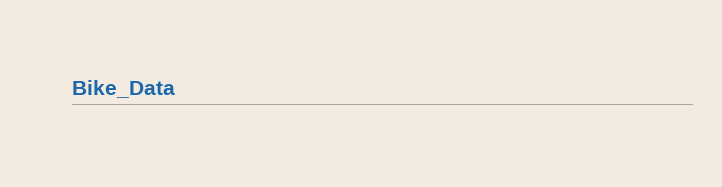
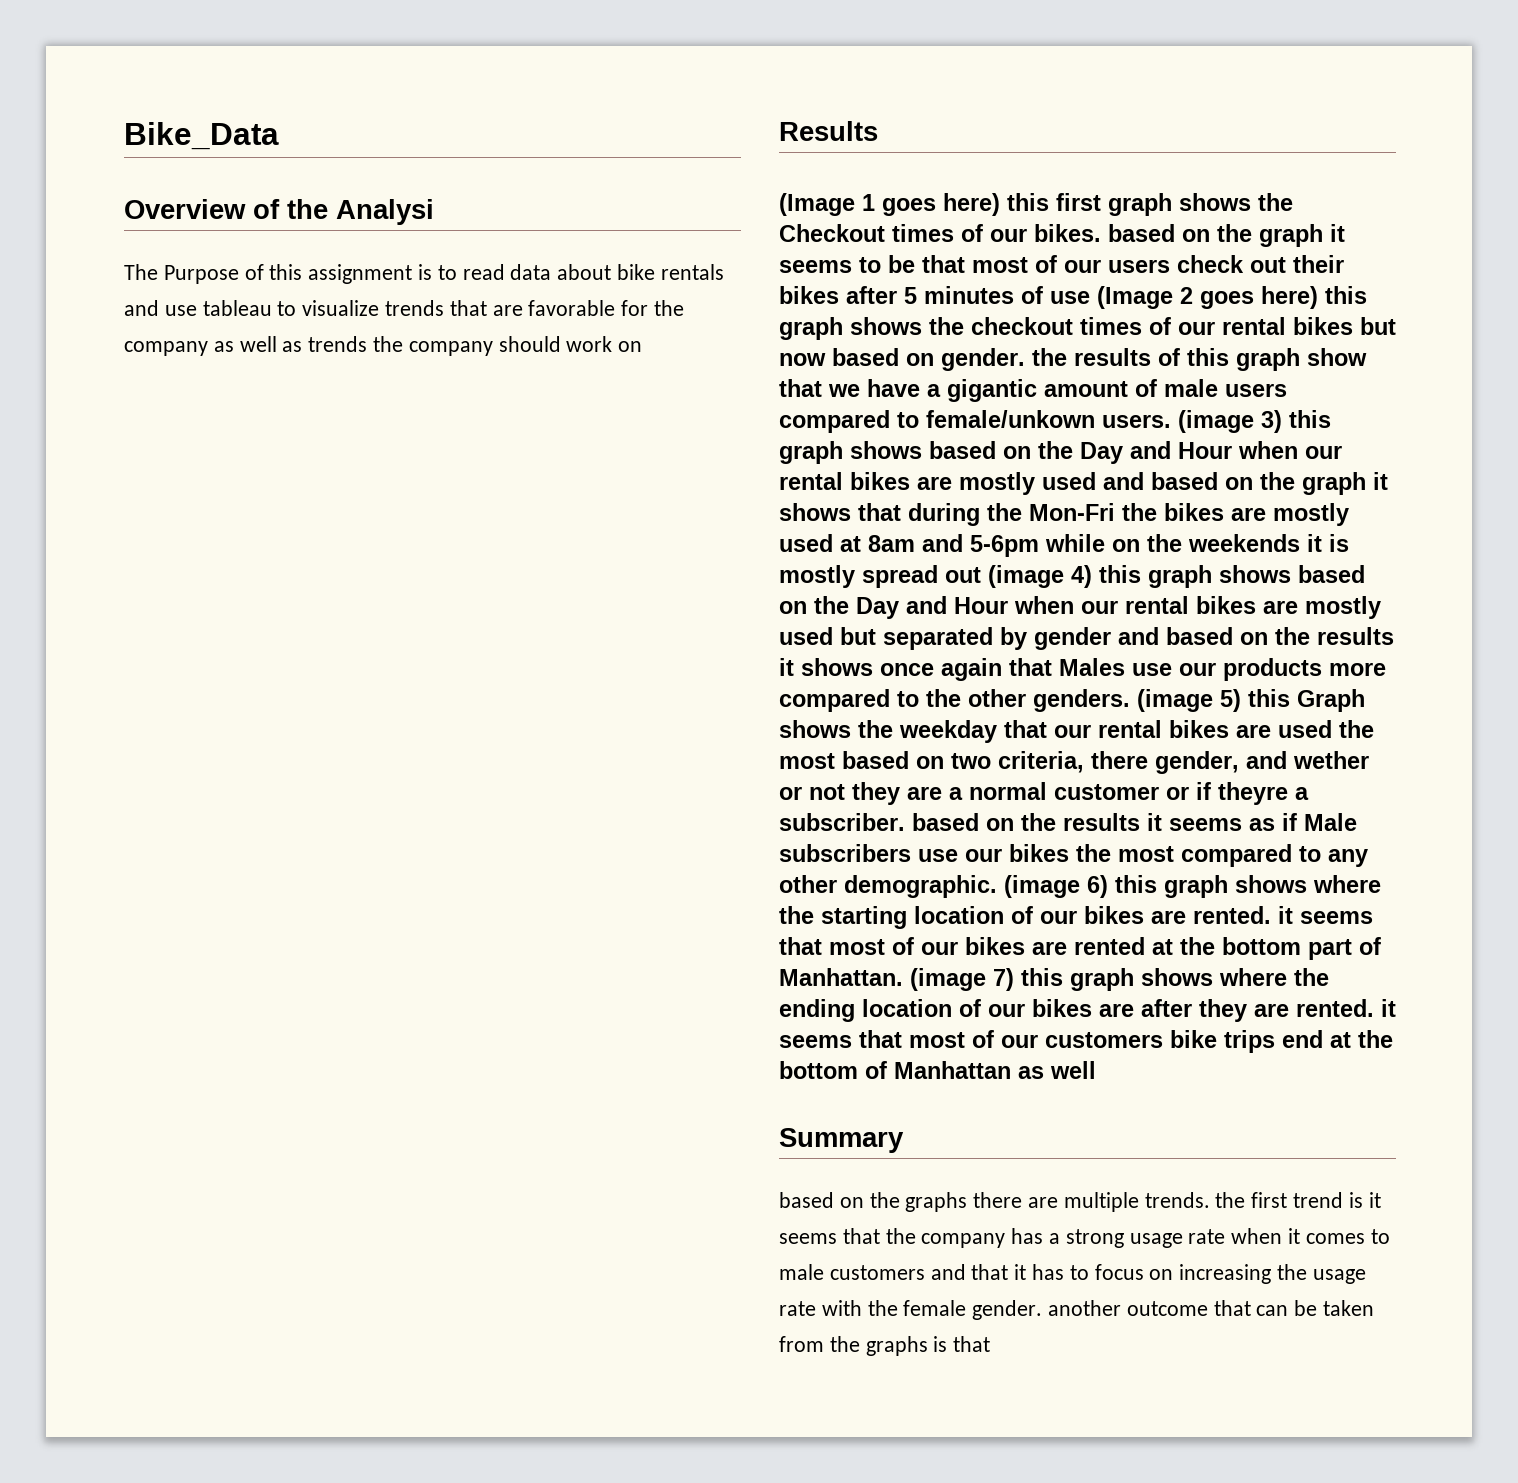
+ Overview of the Analysi
+ The Purpose of this assignment is to read data about bike rentals and use tableau to visualize trends that are favorable for the company as well as trends the company should work on
+ Results
+ (Image 1 goes here) this first graph shows the Checkout times of our bikes. based on the graph it seems to be that most of our users check out their bikes after 5 minutes of use (Image 2 goes here) this graph shows the checkout times of our rental bikes but now based on gender. the results of this graph show that we have a gigantic amount of male users compared to female/unkown users. (image 3) this graph shows based on the Day and Hour when our rental bikes are mostly used and based on the graph it shows that during the Mon-Fri the bikes are mostly used at 8am and 5-6pm while on the weekends it is mostly spread out (image 4) this graph shows based on the Day and Hour when our rental bikes are mostly used but separated by gender and based on the results it shows once again that Males use our products more compared to the other genders. (image 5) this Graph shows the weekday that our rental bikes are used the most based on two criteria, there gender, and wether or not they are a normal customer or if theyre a subscriber. based on the results it seems as if Male subscribers use our bikes the most compared to any other demographic. (image 6) this graph shows where the starting location of our bikes are rented. it seems that most of our bikes are rented at the bottom part of Manhattan. (image 7) this graph shows where the ending location of our bikes are after they are rented. it seems that most of our customers bike trips end at the bottom of Manhattan as well
+ Summary
+ based on the graphs there are multiple trends. the first trend is it seems that the company has a strong usage rate when it comes to male customers and that it has to focus on increasing the usage rate with the female gender. another outcome that can be taken from the graphs is that

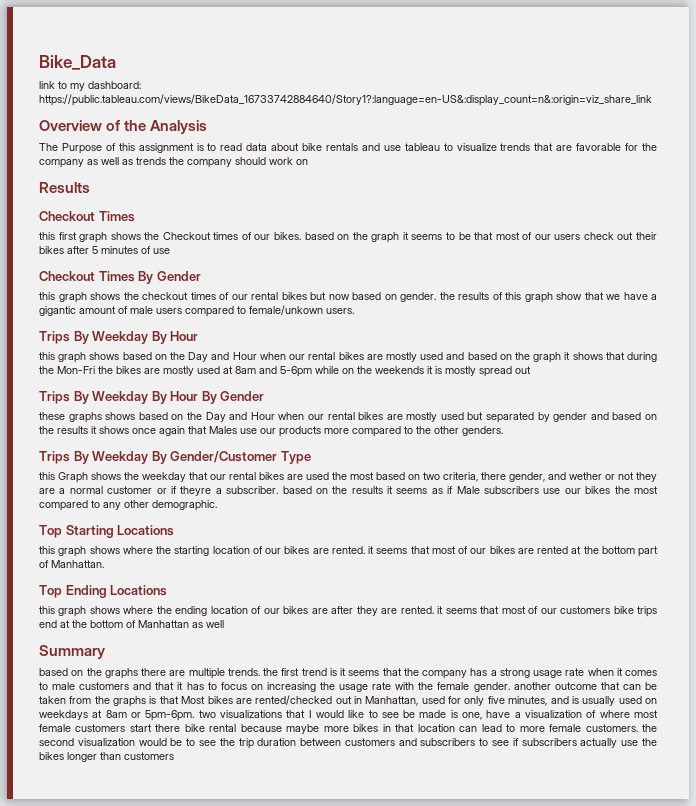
+ link to my dashboard: https://public.tableau.com/views/BikeData_16733742884640/Story1?:language=en-US&:display_count=n&:origin=viz_share_link
- Overview of the Analysi
+ Overview of the Analysis
  Results
- (Image 1 goes here) this first graph shows the Checkout times of our bikes. based on the graph it seems to be that most of our users check out their bikes after 5 minutes of use (Image 2 goes here) this graph shows the checkout times of our rental bikes but now based on gender. the results of this graph show that we have a gigantic amount of male users compared to female/unkown users. (image 3) this graph shows based on the Day and Hour when our rental bikes are mostly used and based on the graph it shows that during the Mon-Fri the bikes are mostly used at 8am and 5-6pm while on the weekends it is mostly spread out (image 4) this graph shows based on the Day and Hour when our rental bikes are mostly used but separated by gender and based on the results it shows once again that Males use our products more compared to the other genders. (image 5) this Graph shows the weekday that our rental bikes are used the most based on two criteria, there gender, and wether or not they are a normal customer or if theyre a subscriber. based on the results it seems as if Male subscribers use our bikes the most compared to any other demographic. (image 6) this graph shows where the starting location of our bikes are rented. it seems that most of our bikes are rented at the bottom part of Manhattan. (image 7) this graph shows where the ending location of our bikes are after they are rented. it seems that most of our customers bike trips end at the bottom of Manhattan as well
+ Checkout Times
+ this first graph shows the Checkout times of our bikes. based on the graph it seems to be that most of our users check out their bikes after 5 minutes of use
+ Checkout Times By Gender
+ this graph shows the checkout times of our rental bikes but now based on gender. the results of this graph show that we have a gigantic amount of male users compared to female/unkown users.
+ Trips By Weekday By Hour
+ this graph shows based on the Day and Hour when our rental bikes are mostly used and based on the graph it shows that during the Mon-Fri the bikes are mostly used at 8am and 5-6pm while on the weekends it is mostly spread out
+ Trips By Weekday By Hour By Gender
+ these graphs shows based on the Day and Hour when our rental bikes are mostly used but separated by gender and based on the results it shows once again that Males use our products more compared to the other genders.
+ Trips By Weekday By Gender/Customer Type
+ this Graph shows the weekday that our rental bikes are used the most based on two criteria, there gender, and wether or not they are a normal customer or if theyre a subscriber. based on the results it seems as if Male subscribers use our bikes the most compared to any other demographic.
+ Top Starting Locations
+ this graph shows where the starting location of our bikes are rented. it seems that most of our bikes are rented at the bottom part of Manhattan.
+ Top Ending Locations
+ this graph shows where the ending location of our bikes are after they are rented. it seems that most of our customers bike trips end at the bottom of Manhattan as well
- based on the graphs there are multiple trends. the first trend is it seems that the company has a strong usage rate when it comes to male customers and that it has to focus on increasing the usage rate with the female gender. another outcome that can be taken from the graphs is that
+ based on the graphs there are multiple trends. the first trend is it seems that the company has a strong usage rate when it comes to male customers and that it has to focus on increasing the usage rate with the female gender. another outcome that can be taken from the graphs is that Most bikes are rented/checked out in Manhattan, used for only five minutes, and is usually used on weekdays at 8am or 5pm-6pm. two visualizations that I would like to see be made is one, have a visualization of where most female customers start there bike rental because maybe more bikes in that location can lead to more female customers. the second visualization would be to see the trip duration between customers and subscribers to see if subscribers actually use the bikes longer than customers

